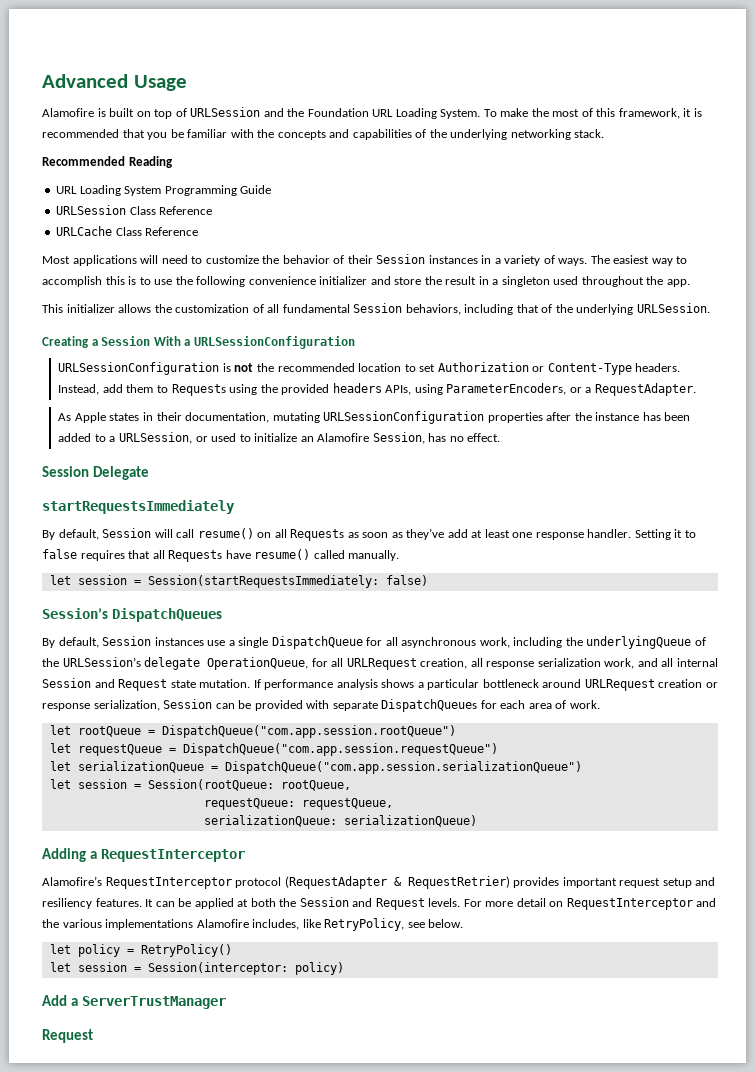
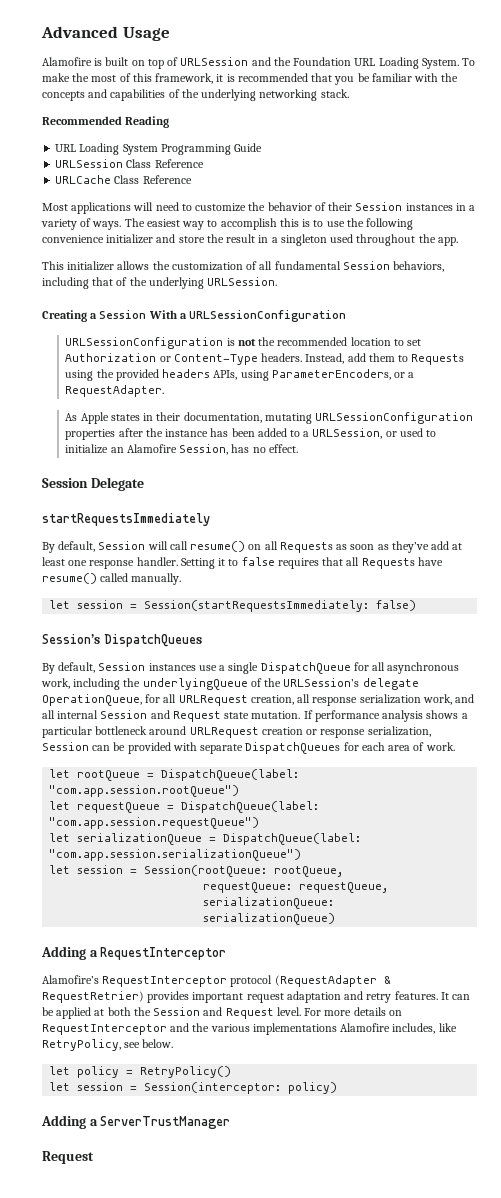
- let rootQueue = DispatchQueue("com.app.session.rootQueue")
+ let rootQueue = DispatchQueue(label: "com.app.session.rootQueue")
- let requestQueue = DispatchQueue("com.app.session.requestQueue")
+ let requestQueue = DispatchQueue(label: "com.app.session.requestQueue")
- let serializationQueue = DispatchQueue("com.app.session.serializationQueue")
+ let serializationQueue = DispatchQueue(label: "com.app.session.serializationQueue")
- Alamofire’s RequestInterceptor protocol (RequestAdapter & RequestRetrier) provides important request setup and resiliency features.
+ Alamofire’s RequestInterceptor protocol (RequestAdapter & RequestRetrier) provides important request adaptation and retry features.
- It can be applied at both the Session and Request levels.
+ It can be applied at both the Session and Request level.
- For more detail on RequestInterceptor and the various implementations Alamofire includes, like RetryPolicy, see below.
+ For more details on RequestInterceptor and the various implementations Alamofire includes, like RetryPolicy, see below.
- Add a ServerTrustManager
+ Adding a ServerTrustManager

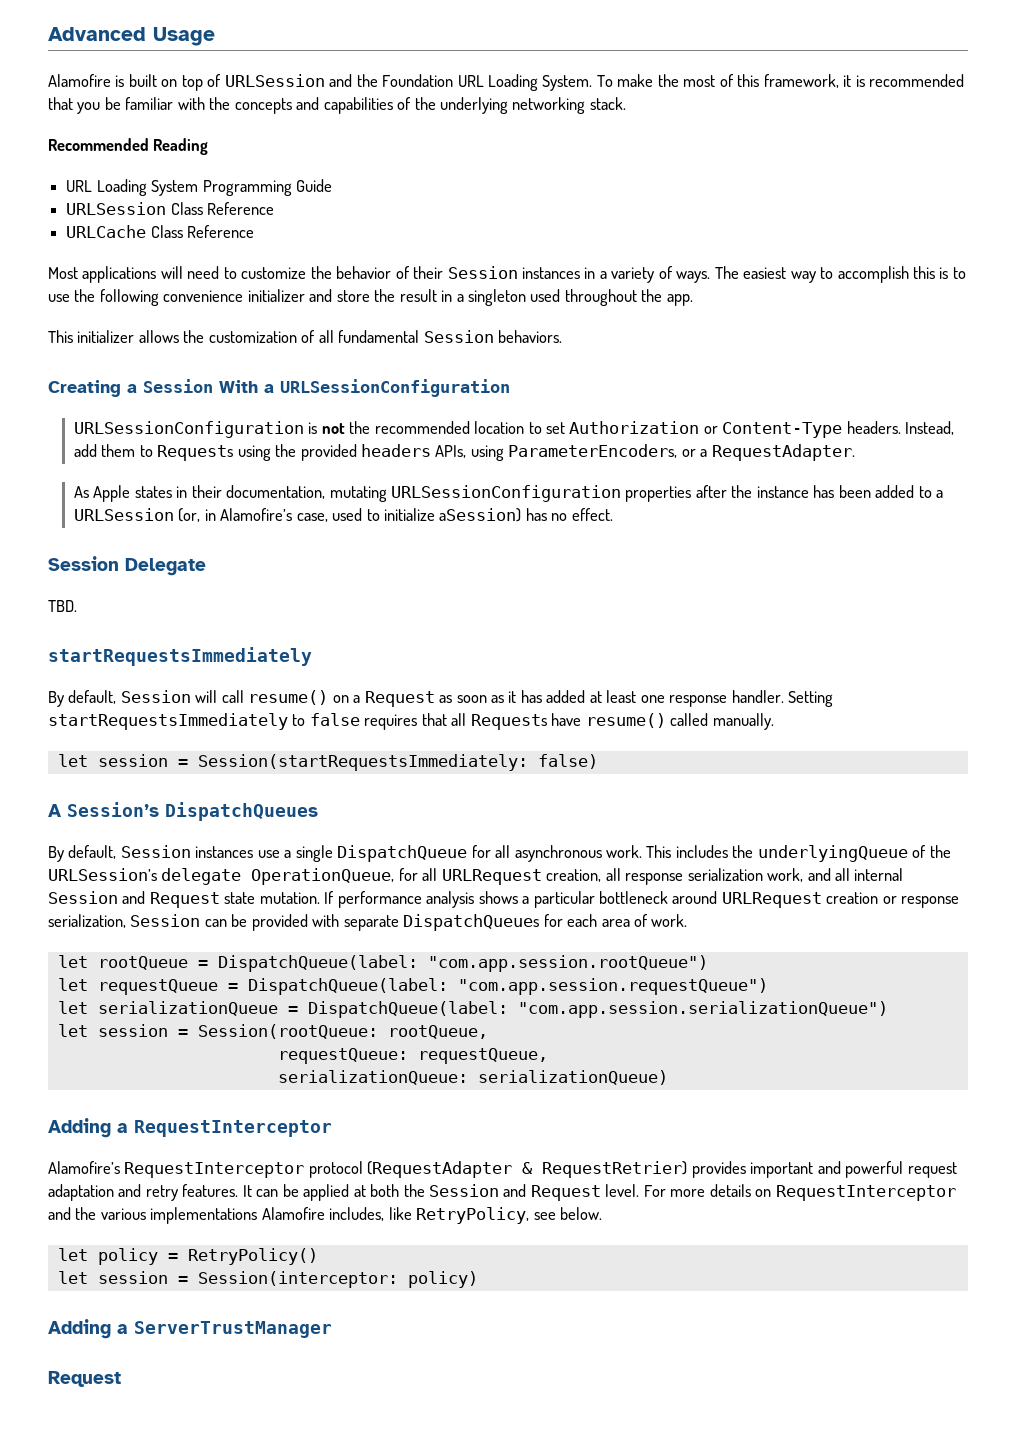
- This initializer allows the customization of all fundamental Session behaviors, including that of the underlying URLSession.
+ This initializer allows the customization of all fundamental Session behaviors.
- As Apple states in their documentation, mutating URLSessionConfiguration properties after the instance has been added to a URLSession, or used to initialize an Alamofire Session, has no effect.
+ As Apple states in their documentation, mutating URLSessionConfiguration properties after the instance has been added to a URLSession (or, in Alamofire’s case, used to initialize aSession) has no effect.
+ TBD.
- By default, Session will call resume() on all Requests as soon as they’ve add at least one response handler.
+ By default, Session will call resume() on a Request as soon as it has added at least one response handler.
- Setting it to false requires that all Requests have resume() called manually.
+ Setting startRequestsImmediately to false requires that all Requests have resume() called manually.
- Session’s DispatchQueues
+ A Session’s DispatchQueues
- By default, Session instances use a single DispatchQueue for all asynchronous work, including the underlyingQueue of the URLSession’s delegate OperationQueue, for all URLRequest creation, all response serialization work, and all internal Session and Request state mutation.
+ By default, Session instances use a single DispatchQueue for all asynchronous work. This includes the underlyingQueue of the URLSession’s delegate OperationQueue, for all URLRequest creation, all response serialization work, and all internal Session and Request state mutation.
- Alamofire’s RequestInterceptor protocol (RequestAdapter & RequestRetrier) provides important request adaptation and retry features.
+ Alamofire’s RequestInterceptor protocol (RequestAdapter & RequestRetrier) provides important and powerful request adaptation and retry features.

